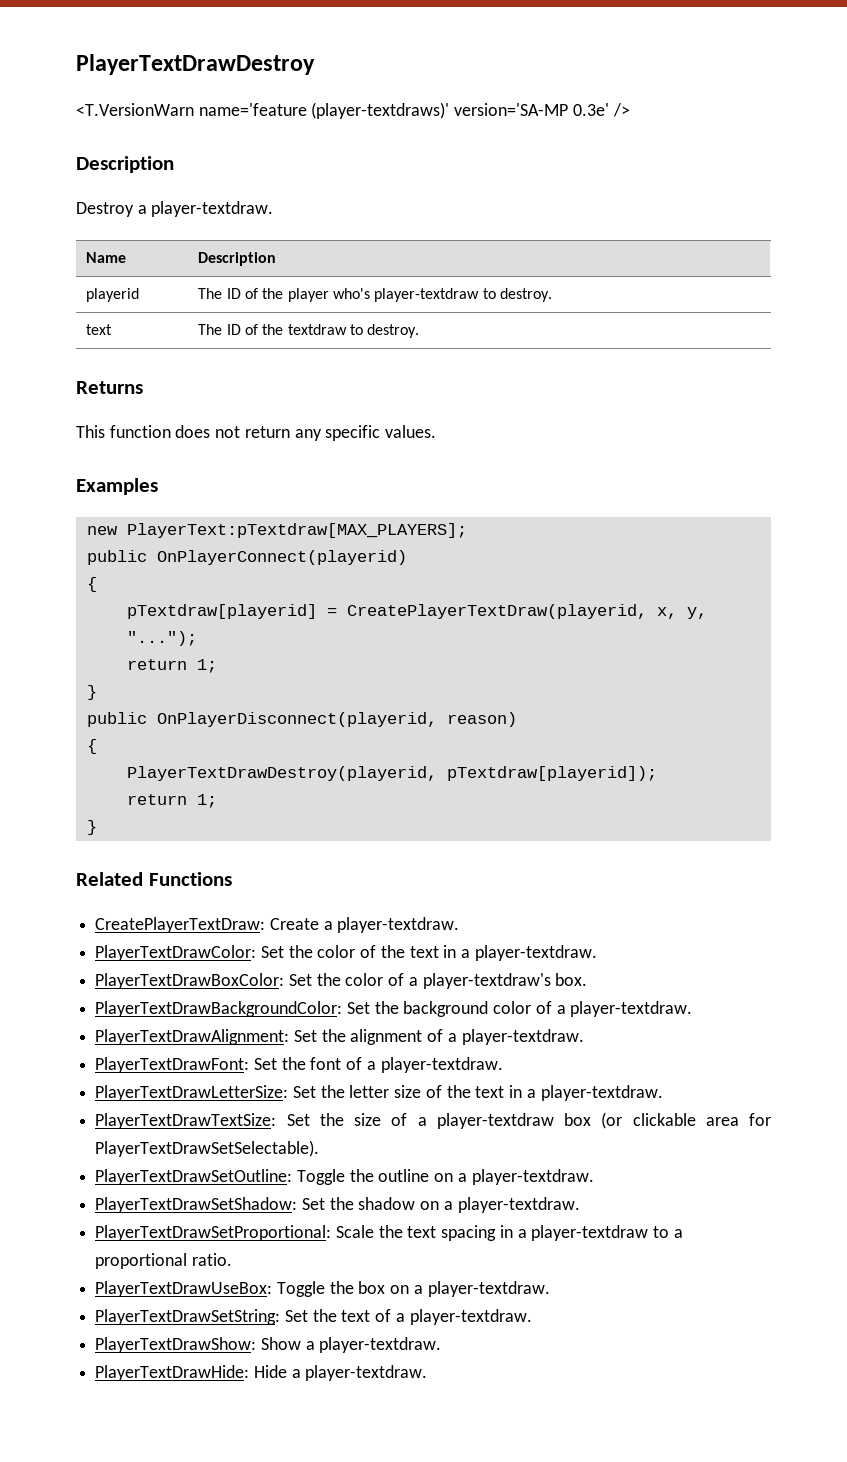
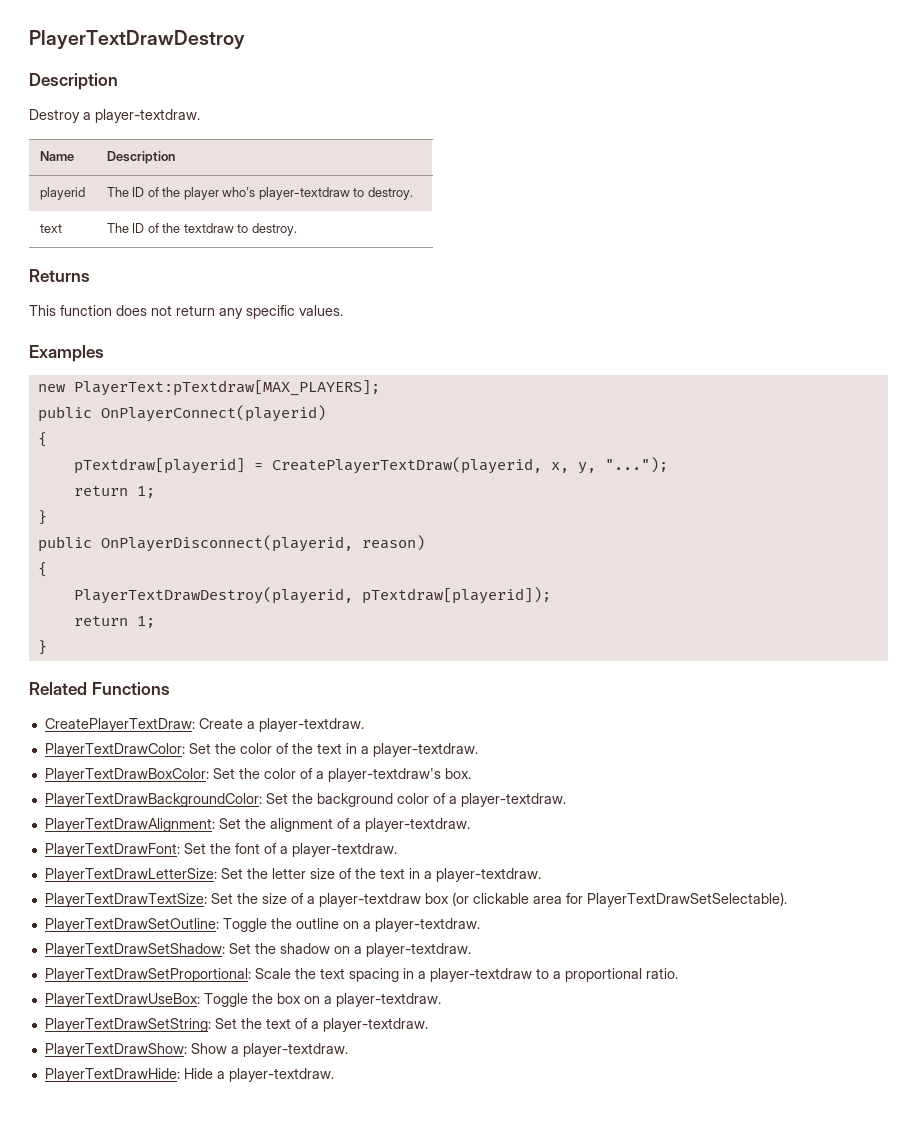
- <T.VersionWarn name='feature (player-textdraws)' version='SA-MP 0.3e' />

